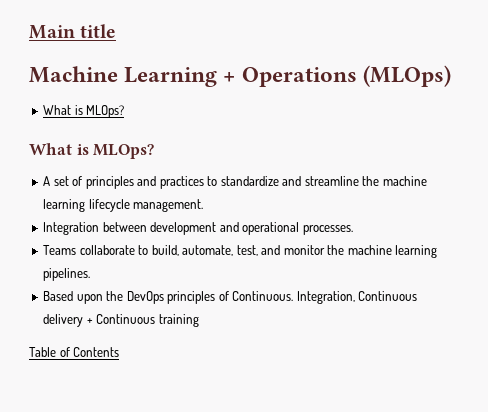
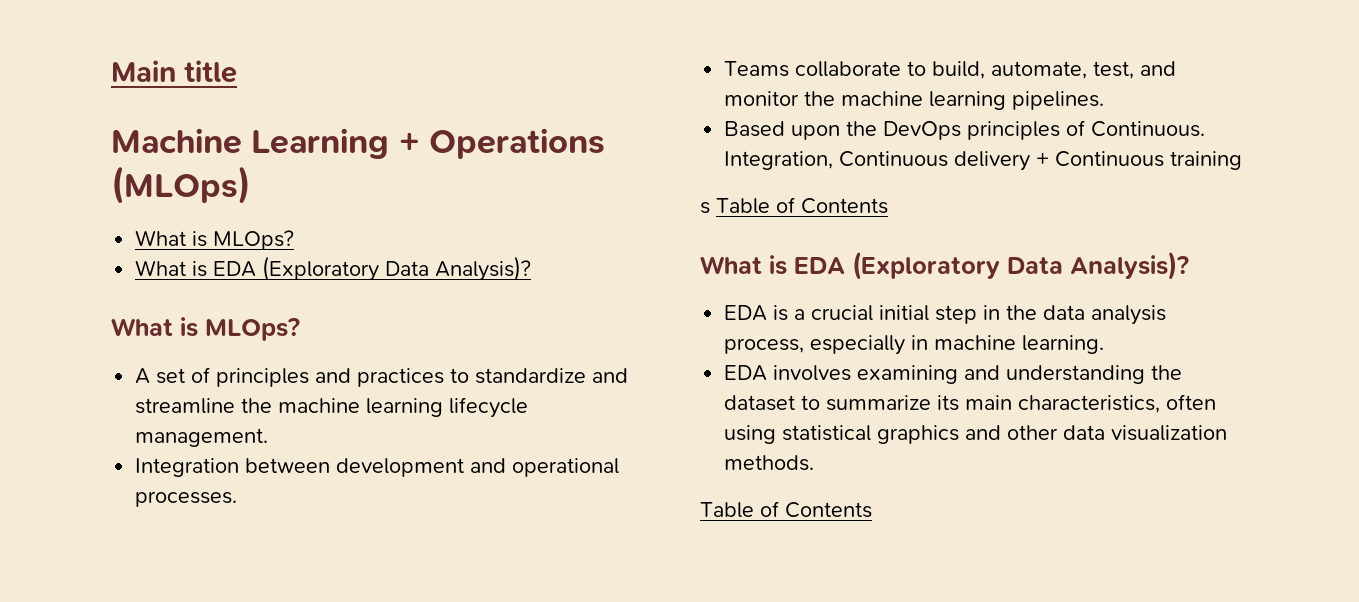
  Machine Learning + Operations (MLOps)
  What is MLOps?
+ What is EDA (Exploratory Data Analysis)?
+ s Table of Contents
+ What is EDA (Exploratory Data Analysis)?
+ EDA is a crucial initial step in the data analysis process, especially in machine learning.
+ EDA involves examining and understanding the dataset to summarize its main characteristics, often using statistical graphics and other data visualization methods.

